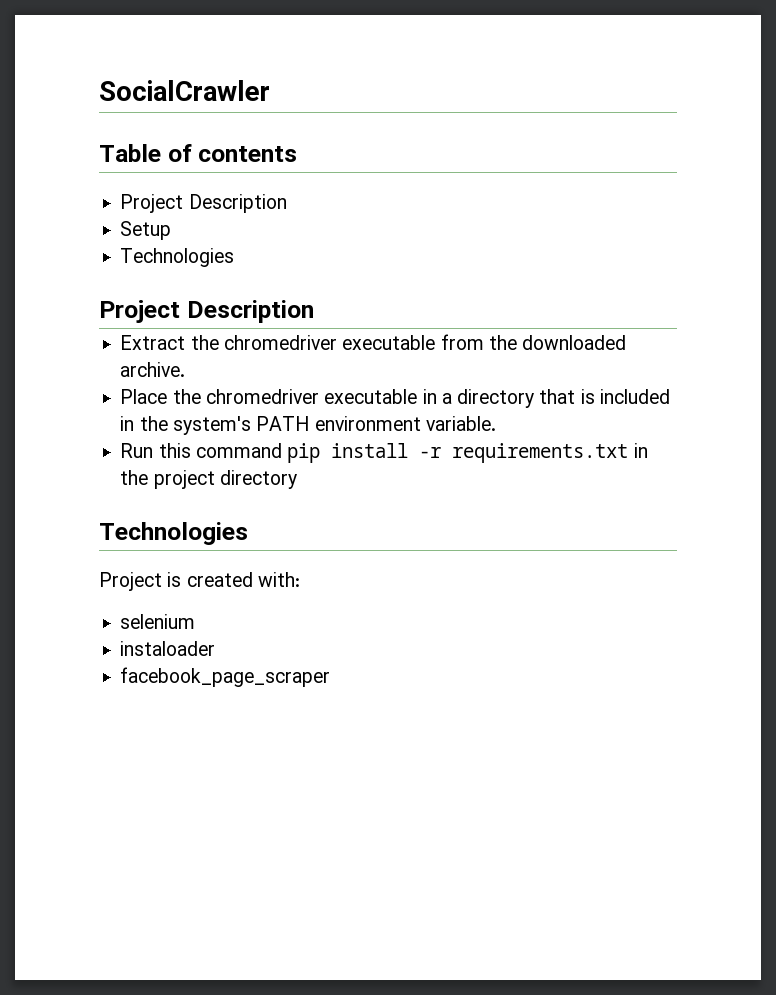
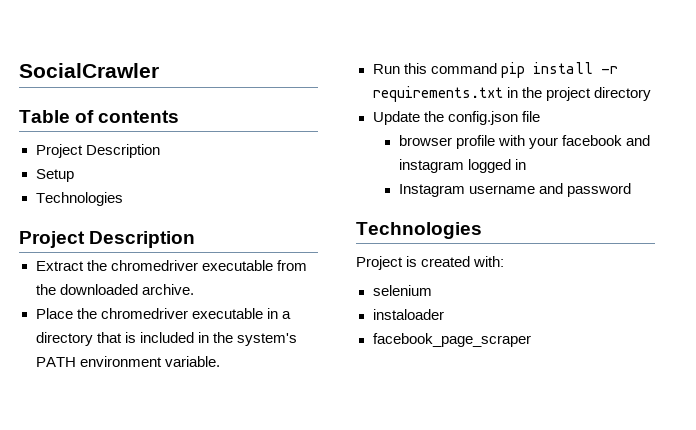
+ Update the config.json file
+ browser profile with your facebook and instagram logged in
+ Instagram username and password

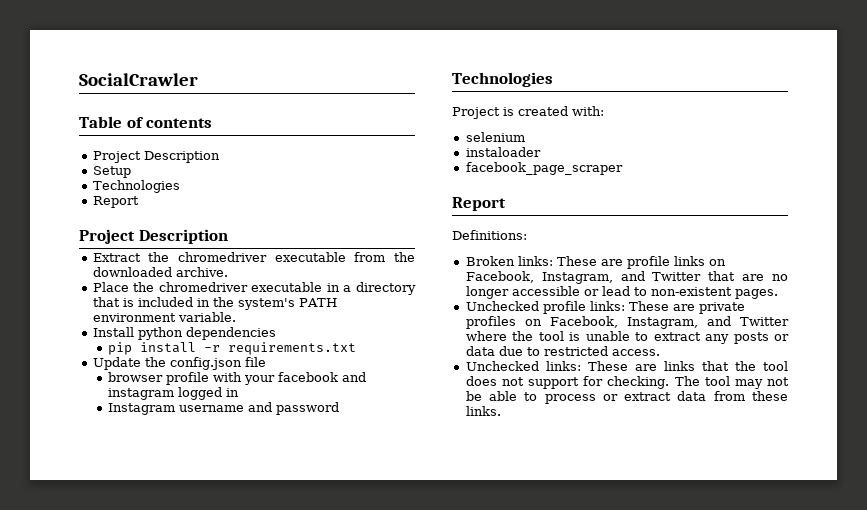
  Setup
  Technologies
+ Report
- Run this command pip install -r requirements.txt in the project directory
+ Install python dependencies
+ pip install -r requirements.txt
  facebook_page_scraper
+ Report
+ Definitions:
+ Broken links: These are profile links on Facebook, Instagram, and Twitter that are no longer accessible or lead to non-existent pages.
+ Unchecked profile links: These are private profiles on Facebook, Instagram, and Twitter where the tool is unable to extract any posts or data due to restricted access.
+ Unchecked links: These are links that the tool does not support for checking. The tool may not be able to process or extract data from these links.

